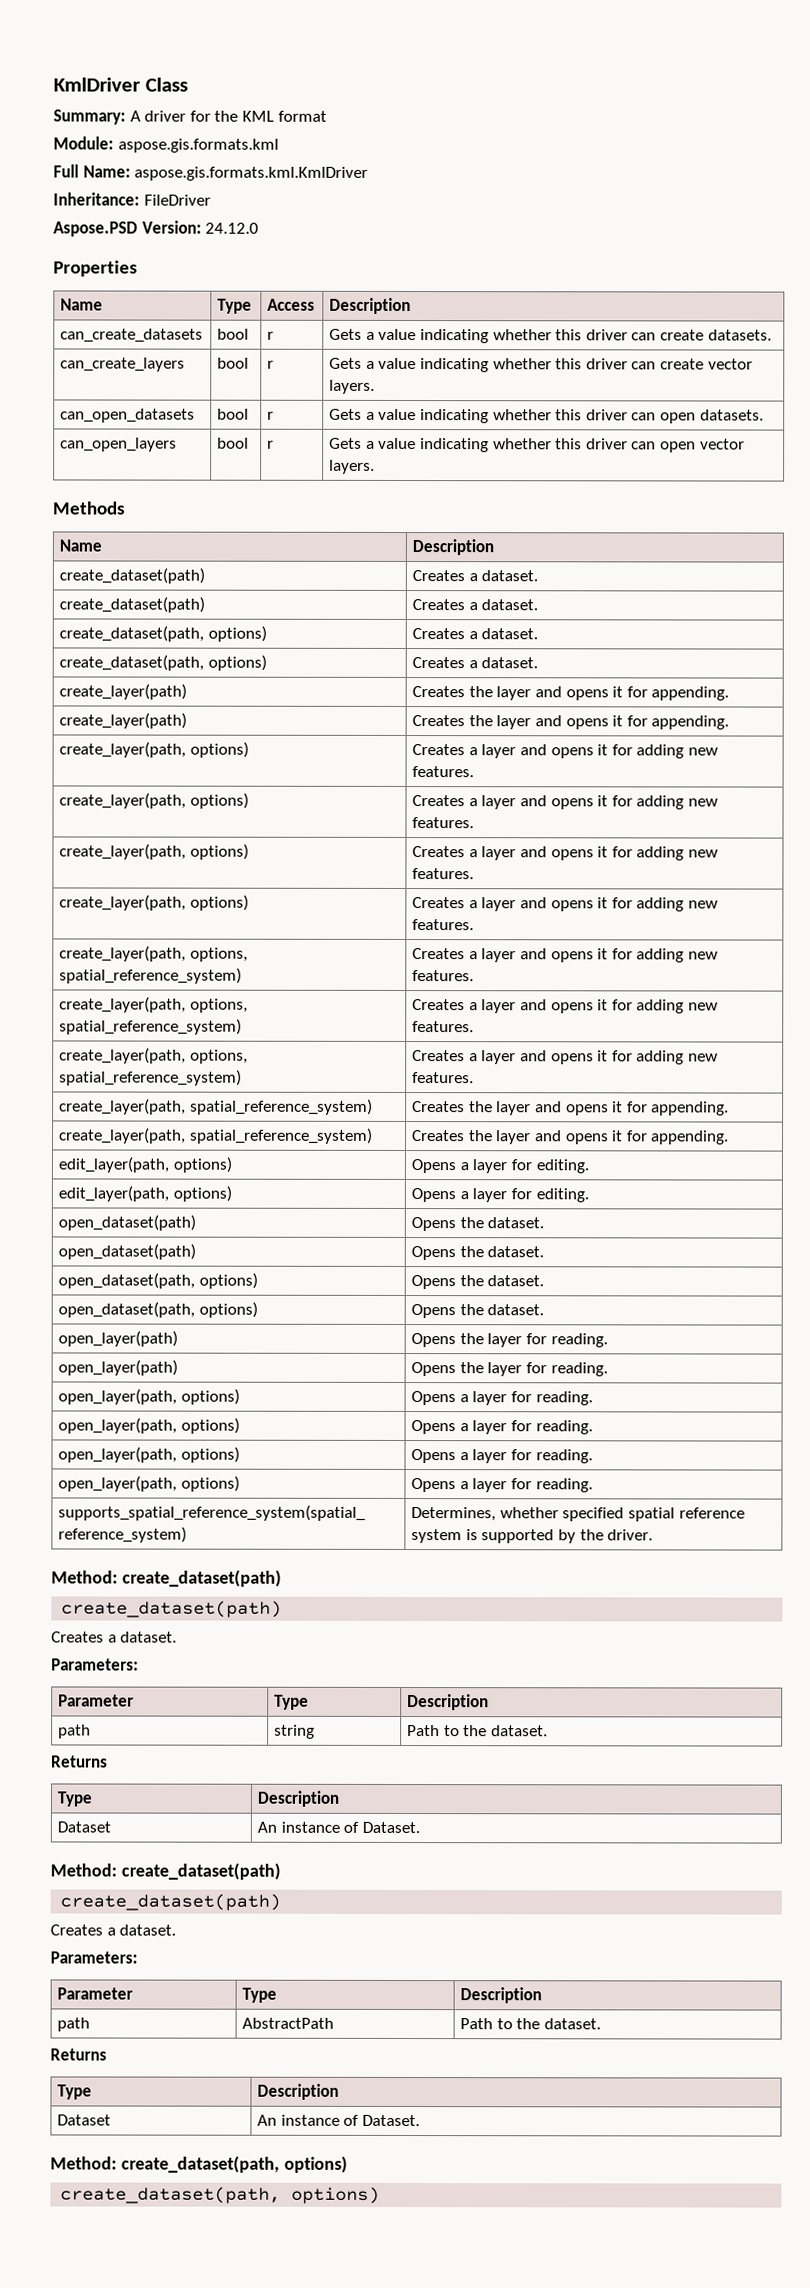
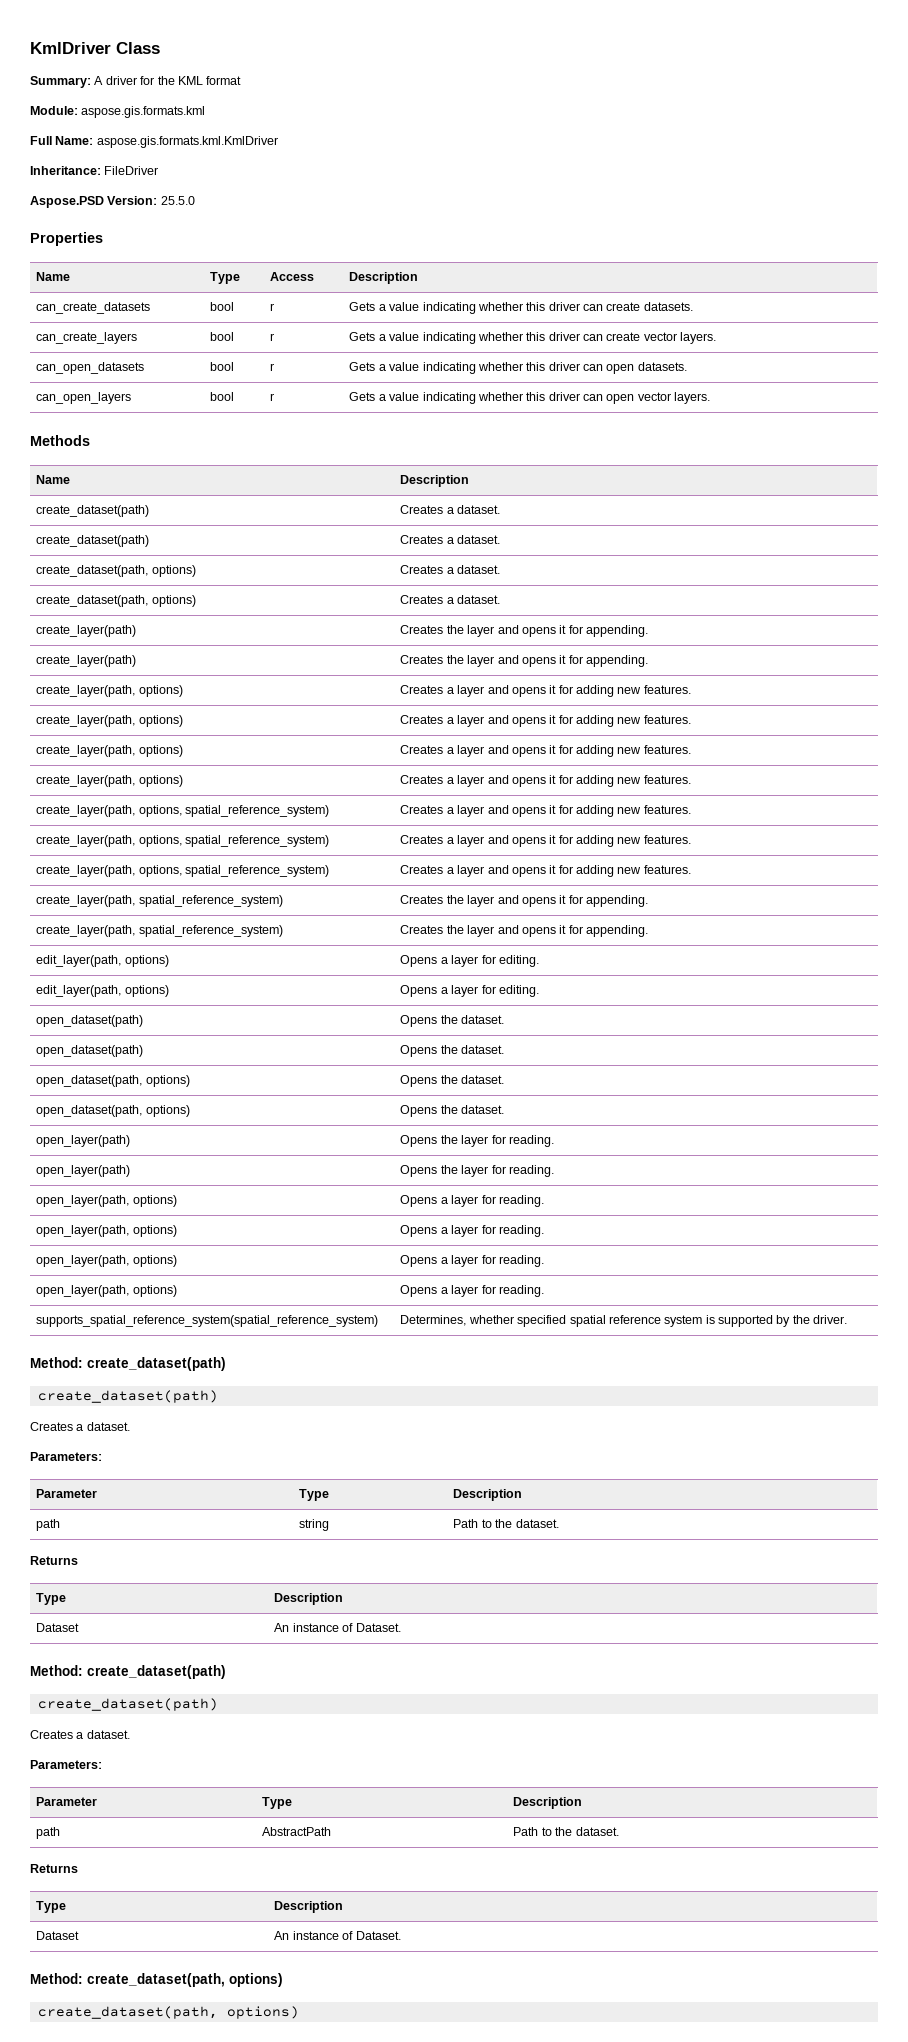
- Aspose.PSD Version: 24.12.0
+ Aspose.PSD Version: 25.5.0

